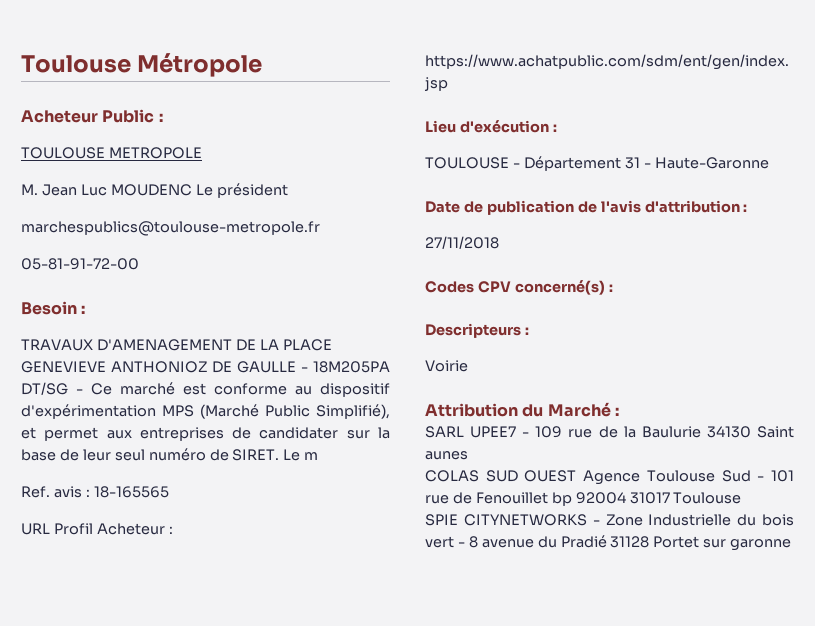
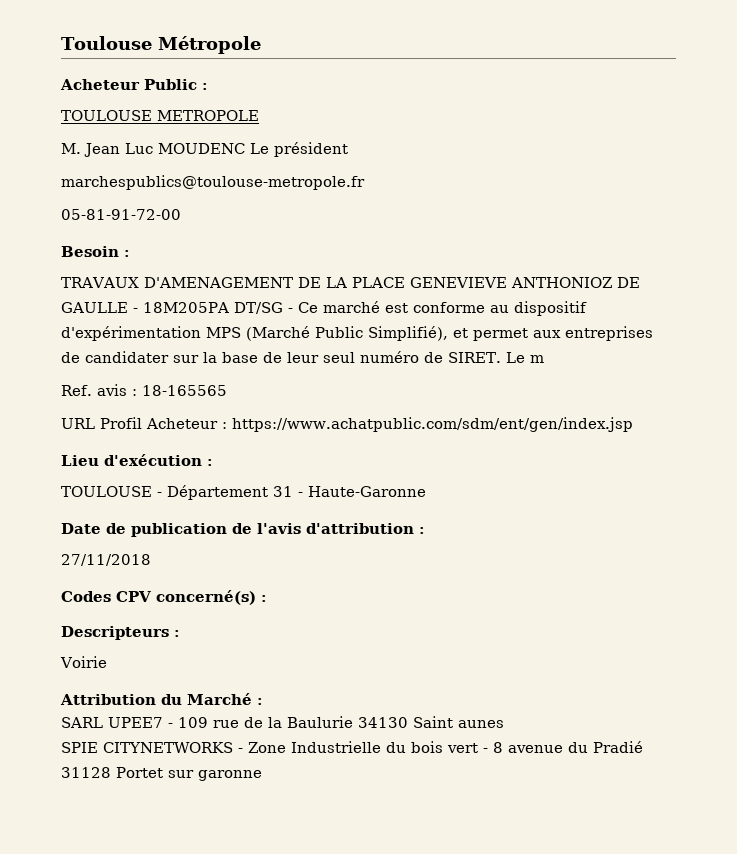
- COLAS SUD OUEST Agence Toulouse Sud - 101 rue de Fenouillet bp 92004 31017 Toulouse

